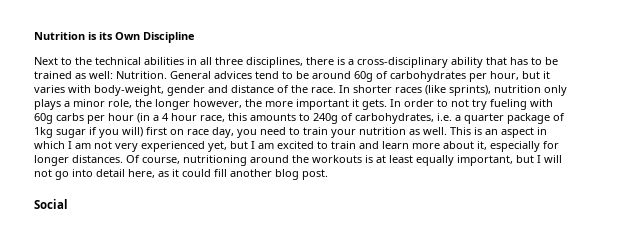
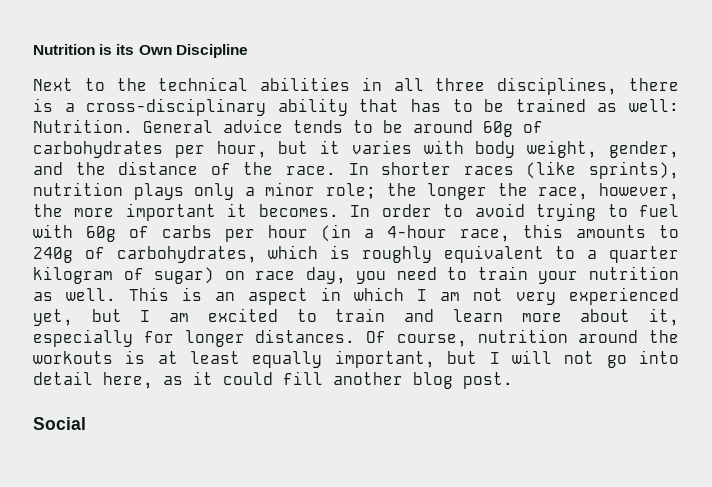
- General advices tend to be around 60g of carbohydrates per hour, but it varies with body-weight, gender and distance of the race.
+ General advice tends to be around 60g of carbohydrates per hour, but it varies with body weight, gender, and the distance of the race.
- In shorter races (like sprints), nutrition only plays a minor role, the longer however, the more important it gets.
+ In shorter races (like sprints), nutrition plays only a minor role; the longer the race, however, the more important it becomes.
- In order to not try fueling with 60g carbs per hour (in a 4 hour race, this amounts to 240g of carbohydrates, i.e. a quarter package of 1kg sugar if you will) first on race day, you need to train your nutrition as well.
+ In order to avoid trying to fuel with 60g of carbs per hour (in a 4-hour race, this amounts to 240g of carbohydrates, which is roughly equivalent to a quarter kilogram of sugar) on race day, you need to train your nutrition as well.
- Of course, nutritioning around the workouts is at least equally important, but I will not go into detail here, as it could fill another blog post.
+ Of course, nutrition around the workouts is at least equally important, but I will not go into detail here, as it could fill another blog post.

